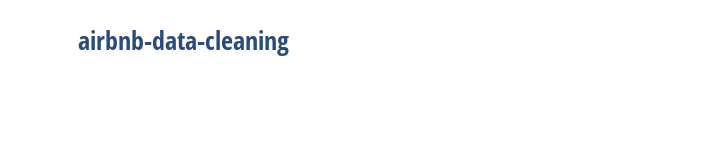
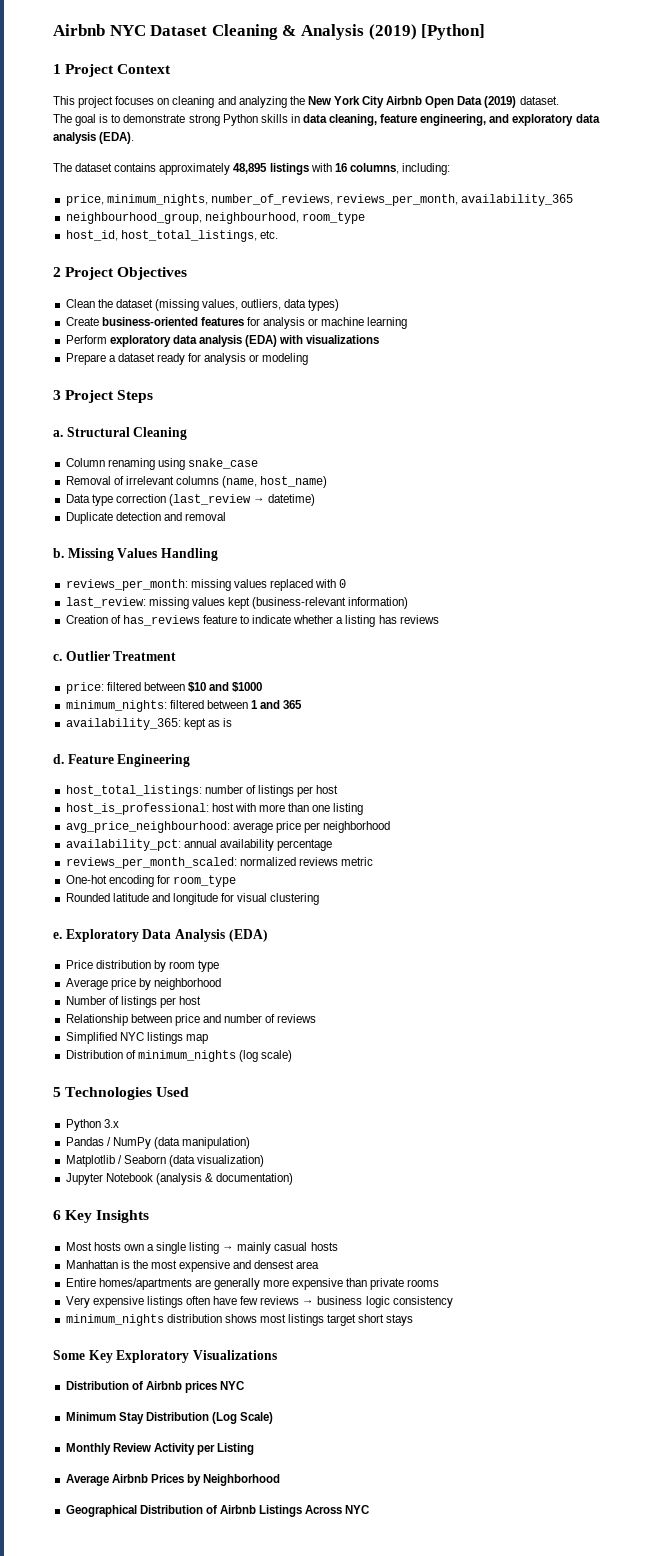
- airbnb-data-cleaning
+ Airbnb NYC Dataset Cleaning & Analysis (2019) [Python]
+ 1 Project Context
+ This project focuses on cleaning and analyzing the New York City Airbnb Open Data (2019) dataset.
+ The goal is to demonstrate strong Python skills in data cleaning, feature engineering, and exploratory data analysis (EDA).
+ The dataset contains approximately 48,895 listings with 16 columns, including:
+ price, minimum_nights, number_of_reviews, reviews_per_month, availability_365
+ neighbourhood_group, neighbourhood, room_type
+ host_id, host_total_listings, etc.
+ 2 Project Objectives
+ Clean the dataset (missing values, outliers, data types)
+ Create business-oriented features for analysis or machine learning
+ Perform exploratory data analysis (EDA) with visualizations
+ Prepare a dataset ready for analysis or modeling
+ 3 Project Steps
+ a. Structural Cleaning
+ Column renaming using snake_case
+ Removal of irrelevant columns (name, host_name)
+ Data type correction (last_review → datetime)
+ Duplicate detection and removal
+ b. Missing Values Handling
+ reviews_per_month: missing values replaced with 0
+ last_review: missing values kept (business-relevant information)
+ Creation of has_reviews feature to indicate whether a listing has reviews
+ c. Outlier Treatment
+ price: filtered between $10 and $1000
+ minimum_nights: filtered between 1 and 365
+ availability_365: kept as is
+ d. Feature Engineering
+ host_total_listings: number of listings per host
+ host_is_professional: host with more than one listing
+ avg_price_neighbourhood: average price per neighborhood
+ availability_pct: annual availability percentage
+ reviews_per_month_scaled: normalized reviews metric
+ One-hot encoding for room_type
+ Rounded latitude and longitude for visual clustering
+ e. Exploratory Data Analysis (EDA)
+ Price distribution by room type
+ Average price by neighborhood
+ Number of listings per host
+ Relationship between price and number of reviews
+ Simplified NYC listings map
+ Distribution of minimum_nights (log scale)
+ 5 Technologies Used
+ Python 3.x
+ Pandas / NumPy (data manipulation)
+ Matplotlib / Seaborn (data visualization)
+ Jupyter Notebook (analysis & documentation)
+ 6 Key Insights
+ Most hosts own a single listing → mainly casual hosts
+ Manhattan is the most expensive and densest area
+ Entire homes/apartments are generally more expensive than private rooms
+ Very expensive listings often have few reviews → business logic consistency
+ minimum_nights distribution shows most listings target short stays
+ Some Key Exploratory Visualizations
+ Distribution of Airbnb prices NYC
+ Minimum Stay Distribution (Log Scale)
+ Monthly Review Activity per Listing
+ Average Airbnb Prices by Neighborhood
+ Geographical Distribution of Airbnb Listings Across NYC

